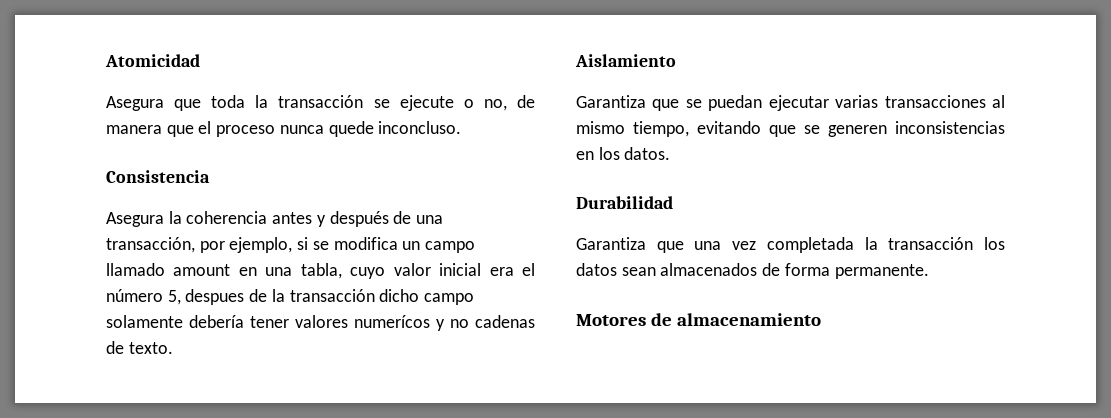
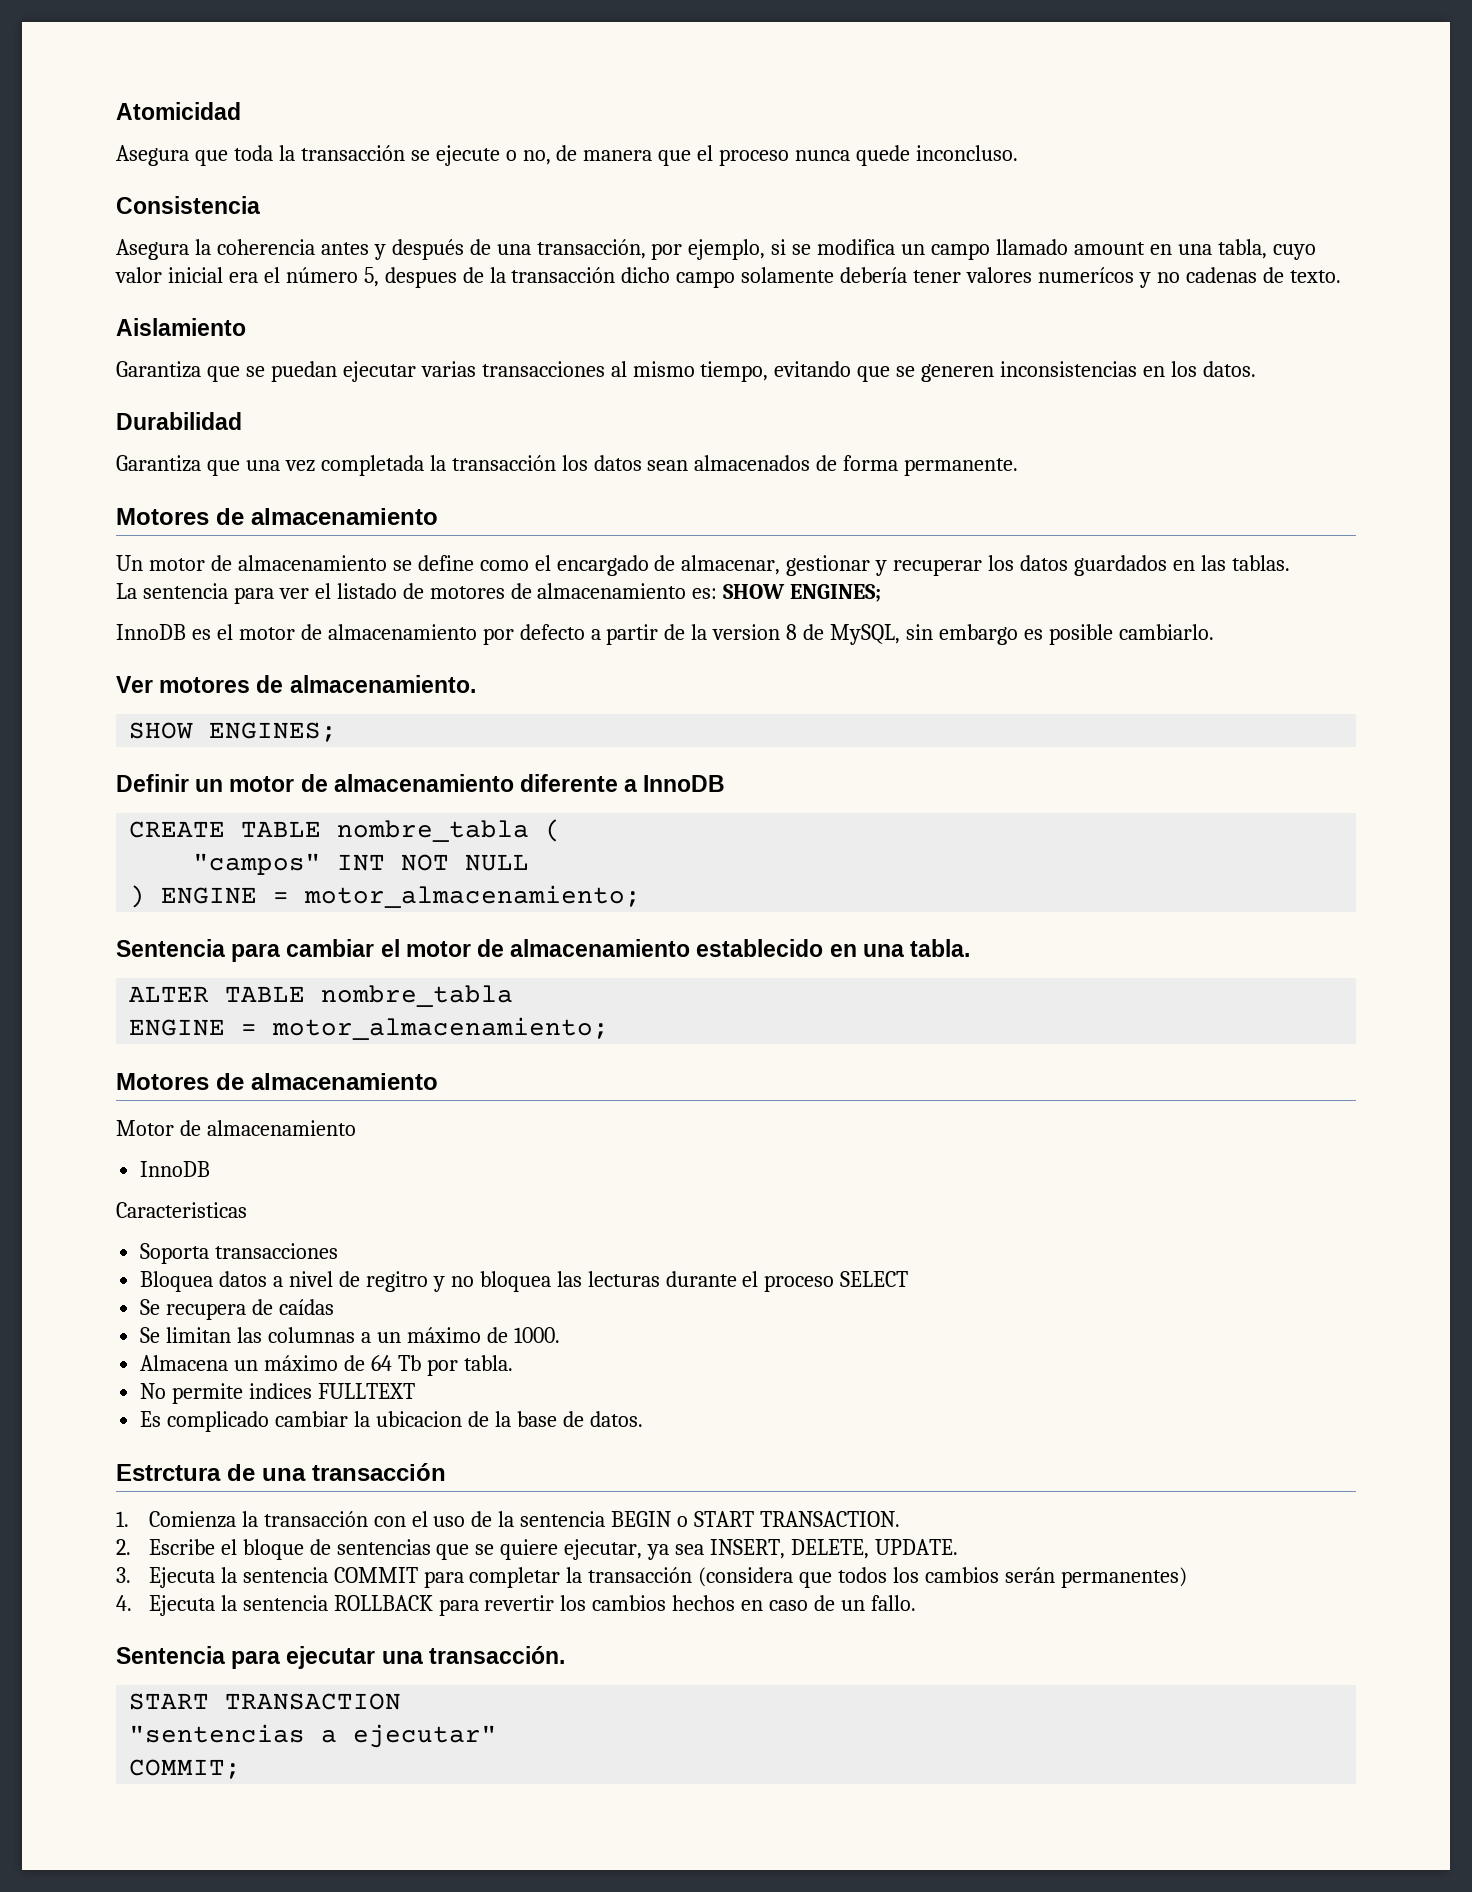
+ Un motor de almacenamiento se define como el encargado de almacenar, gestionar y recuperar los datos guardados en las tablas.
+ La sentencia para ver el listado de motores de almacenamiento es: SHOW ENGINES;
+ InnoDB es el motor de almacenamiento por defecto a partir de la version 8 de MySQL, sin embargo es posible cambiarlo.
+ Ver motores de almacenamiento.
+ SHOW ENGINES;
+ Definir un motor de almacenamiento diferente a InnoDB
+ CREATE TABLE nombre_tabla (
+ "campos" INT NOT NULL
+ ) ENGINE = motor_almacenamiento;
+ Sentencia para cambiar el motor de almacenamiento establecido en una tabla.
+ ALTER TABLE nombre_tabla
+ ENGINE = motor_almacenamiento;
+ Motores de almacenamiento
+ Motor de almacenamiento
+ InnoDB
+ Caracteristicas
+ Soporta transacciones
+ Bloquea datos a nivel de regitro y no bloquea las lecturas durante el proceso SELECT
+ Se recupera de caídas
+ Se limitan las columnas a un máximo de 1000.
+ Almacena un máximo de 64 Tb por tabla.
+ No permite indices FULLTEXT
+ Es complicado cambiar la ubicacion de la base de datos.
+ Estrctura de una transacción
+ 1. Comienza la transacción con el uso de la sentencia BEGIN o START TRANSACTION.
+ 2. Escribe el bloque de sentencias que se quiere ejecutar, ya sea INSERT, DELETE, UPDATE.
+ 3. Ejecuta la sentencia COMMIT para completar la transacción (considera que todos los cambios serán permanentes)
+ 4. Ejecuta la sentencia ROLLBACK para revertir los cambios hechos en caso de un fallo.
+ Sentencia para ejecutar una transacción.
+ START TRANSACTION
+ "sentencias a ejecutar"
+ COMMIT;

